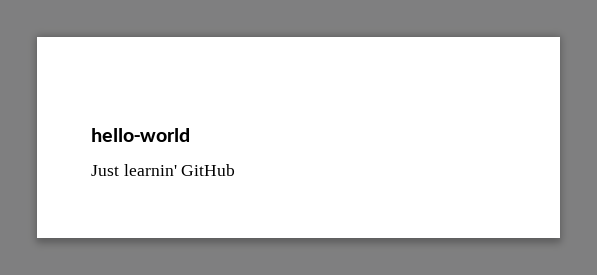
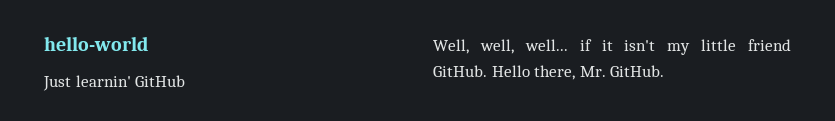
+ Well, well, well... if it isn't my little friend GitHub. Hello there, Mr. GitHub.

